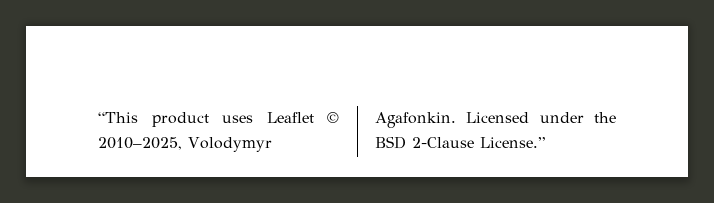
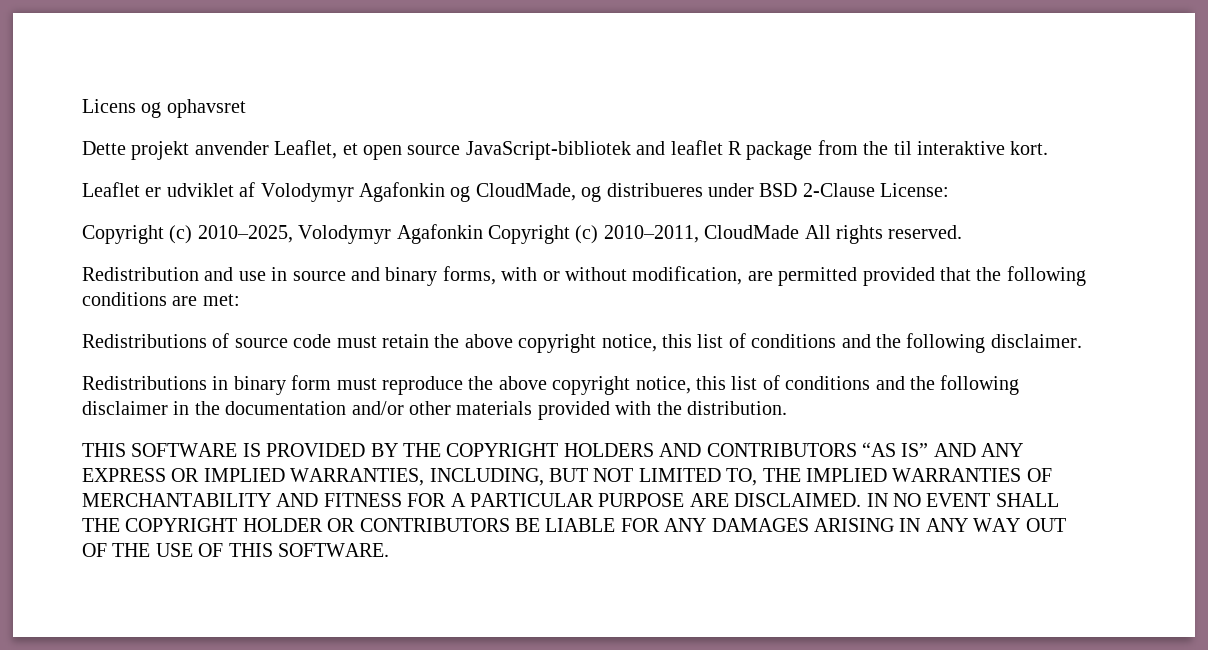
- “This product uses Leaflet © 2010–2025, Volodymyr Agafonkin. Licensed under the BSD 2-Clause License.”
+ Licens og ophavsret
+ Dette projekt anvender Leaflet, et open source JavaScript-bibliotek and leaflet R package from the til interaktive kort.
+ Leaflet er udviklet af Volodymyr Agafonkin og CloudMade, og distribueres under BSD 2-Clause License:
+ Copyright (c) 2010–2025, Volodymyr Agafonkin Copyright (c) 2010–2011, CloudMade All rights reserved.
+ Redistribution and use in source and binary forms, with or without modification, are permitted provided that the following conditions are met:
+ Redistributions of source code must retain the above copyright notice, this list of conditions and the following disclaimer.
+ Redistributions in binary form must reproduce the above copyright notice, this list of conditions and the following disclaimer in the documentation and/or other materials provided with the distribution.
+ THIS SOFTWARE IS PROVIDED BY THE COPYRIGHT HOLDERS AND CONTRIBUTORS “AS IS” AND ANY EXPRESS OR IMPLIED WARRANTIES, INCLUDING, BUT NOT LIMITED TO, THE IMPLIED WARRANTIES OF MERCHANTABILITY AND FITNESS FOR A PARTICULAR PURPOSE ARE DISCLAIMED. IN NO EVENT SHALL THE COPYRIGHT HOLDER OR CONTRIBUTORS BE LIABLE FOR ANY DAMAGES ARISING IN ANY WAY OUT OF THE USE OF THIS SOFTWARE.

